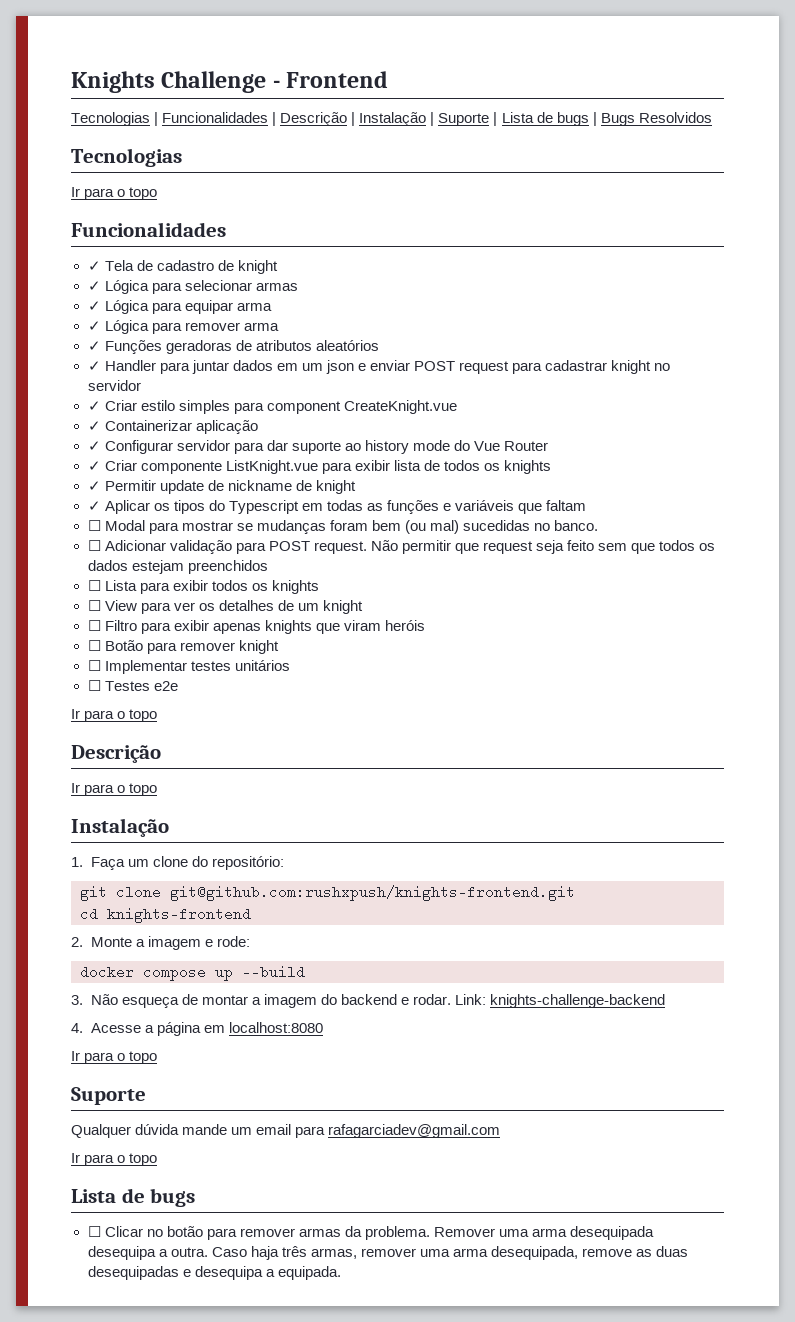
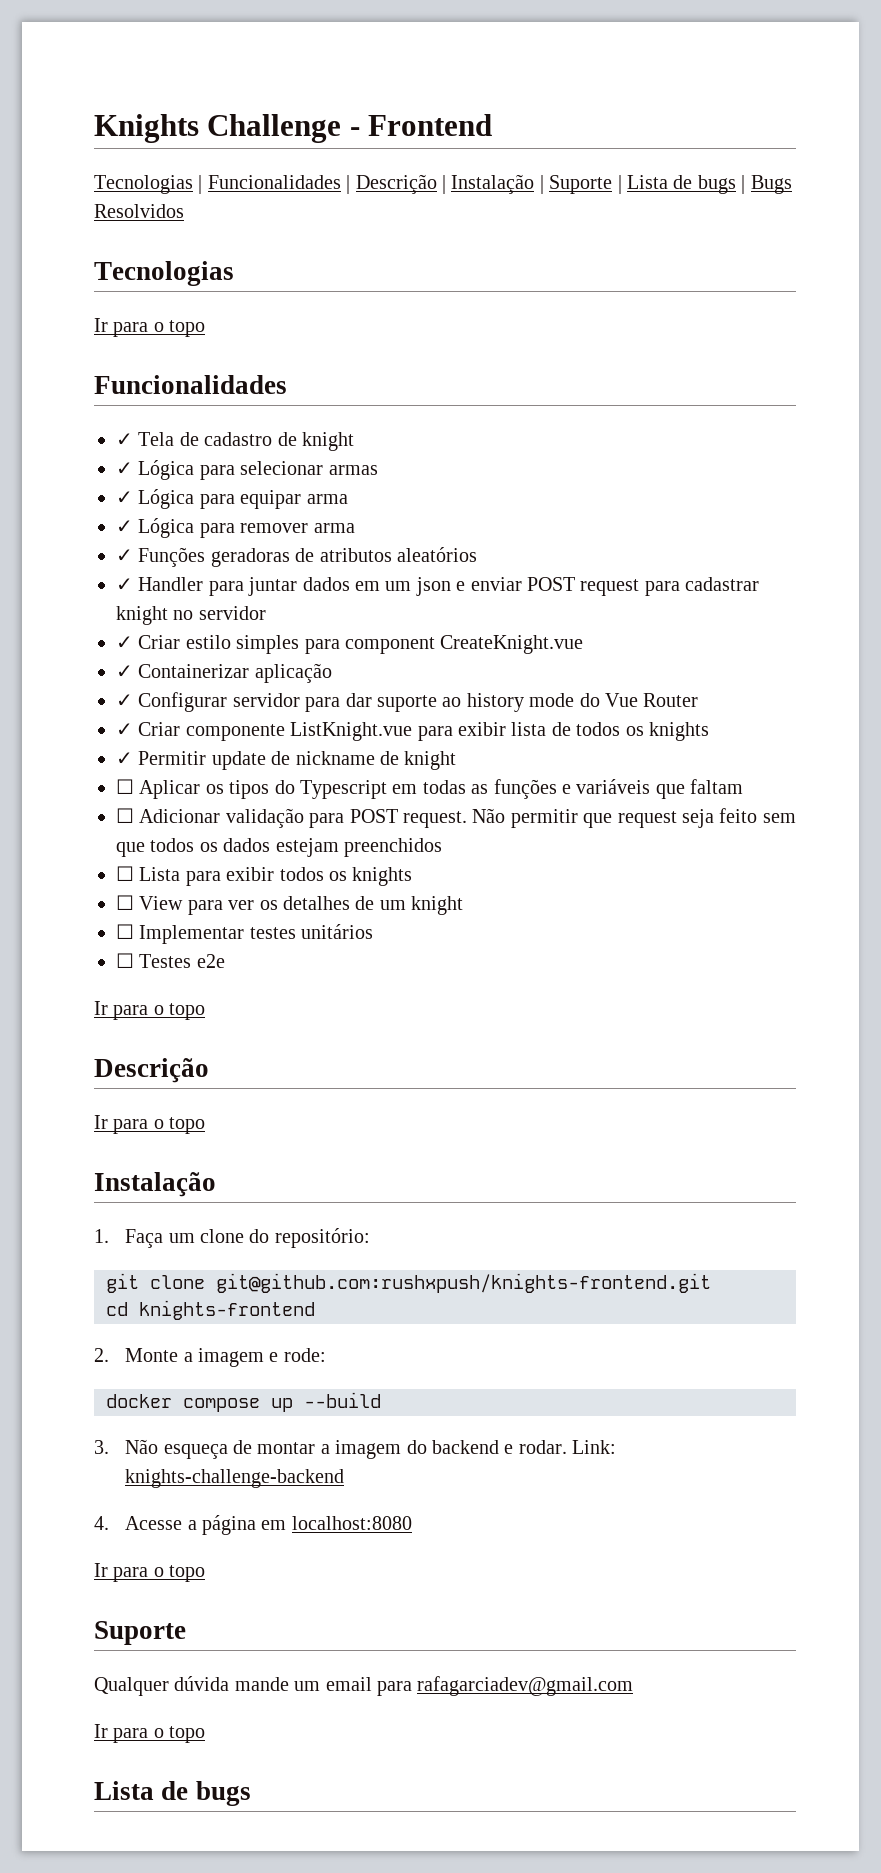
- ✓ Aplicar os tipos do Typescript em todas as funções e variáveis que faltam
+ ☐ Aplicar os tipos do Typescript em todas as funções e variáveis que faltam
- ☐ Modal para mostrar se mudanças foram bem (ou mal) sucedidas no banco.
- ☐ Filtro para exibir apenas knights que viram heróis
- ☐ Botão para remover knight
- ☐ Clicar no botão para remover armas da problema. Remover uma arma desequipada desequipa a outra. Caso haja três armas, remover uma arma desequipada, remove as duas desequipadas e desequipa a equipada.

